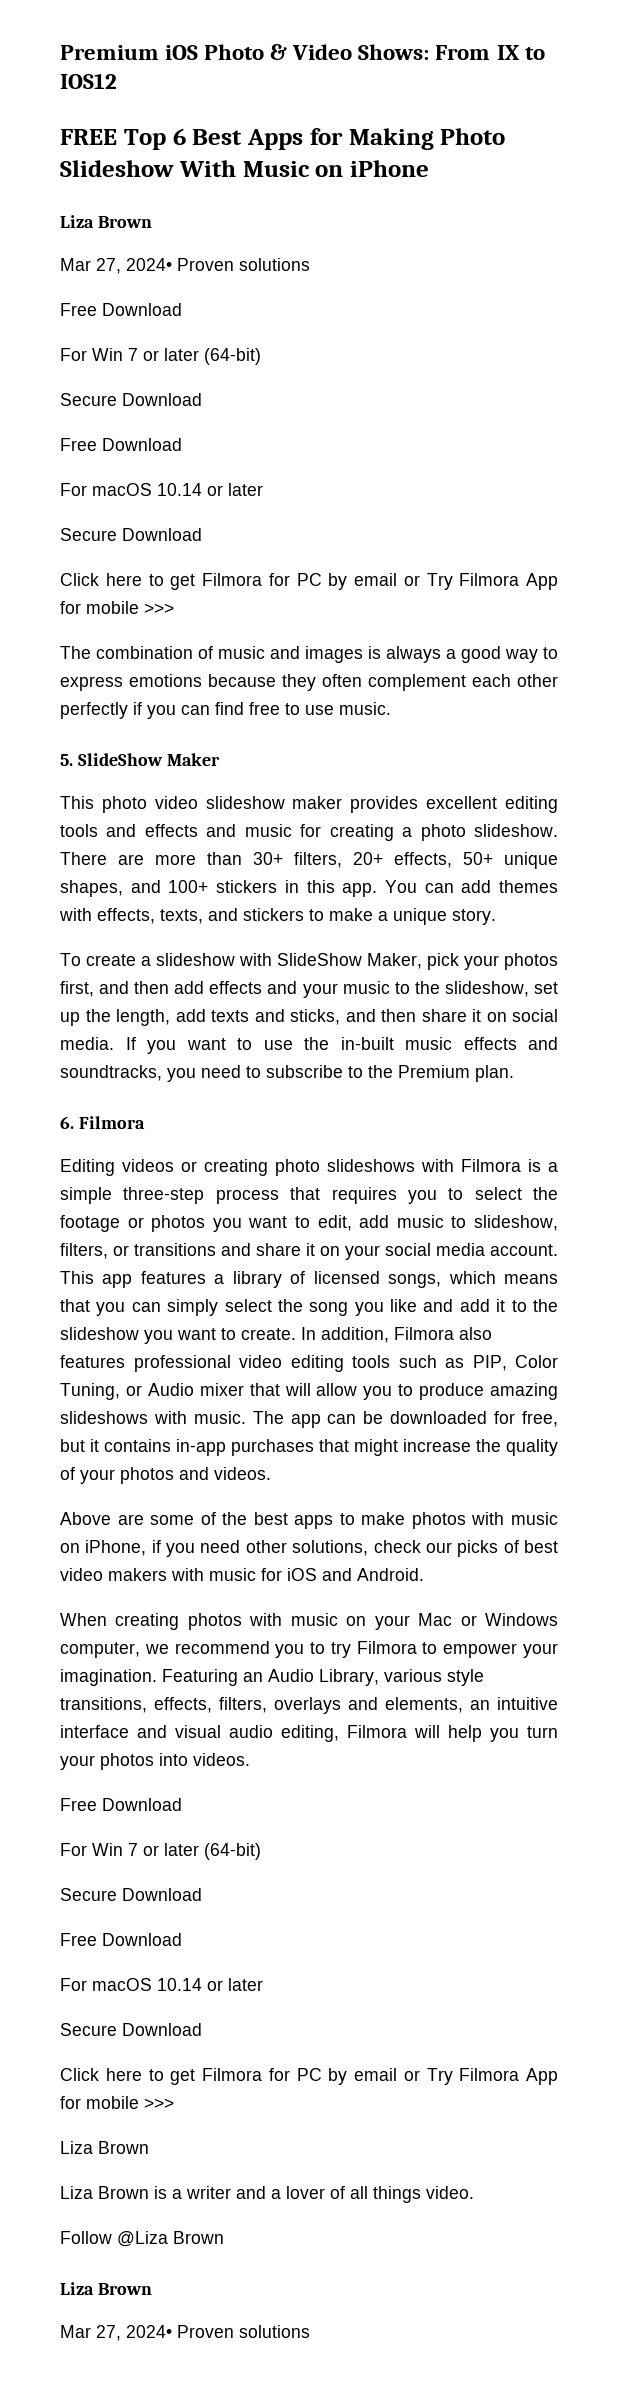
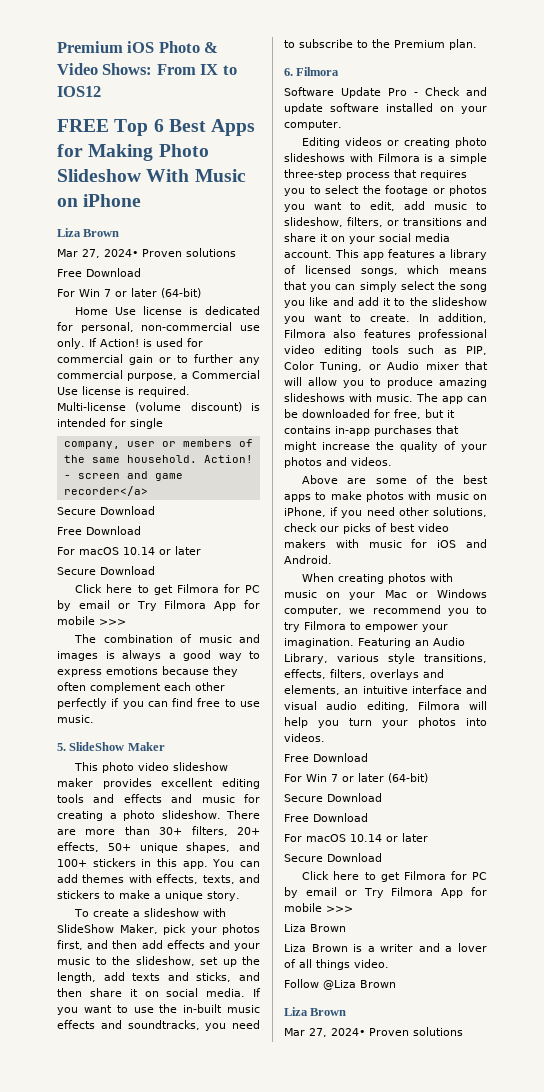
+ Home Use license is dedicated for personal, non-commercial use only. If Action! is used for commercial gain or to further any commercial purpose, a Commercial Use license is required. Multi-license (volume discount) is intended for single
+ company, user or members of the same household. Action! - screen and game recorder</a>
+ Software Update Pro - Check and update software installed on your computer.

